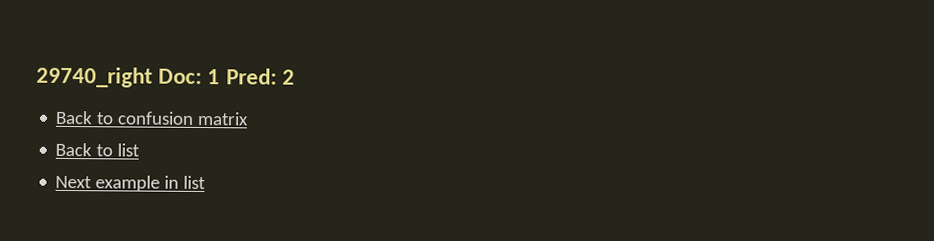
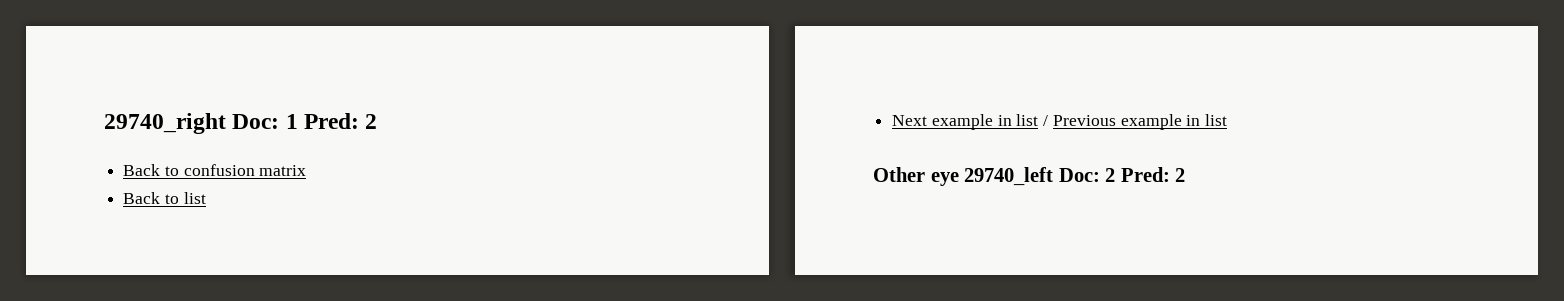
- Next example in list
+ Next example in list / Previous example in list
+ Other eye 29740_left Doc: 2 Pred: 2

